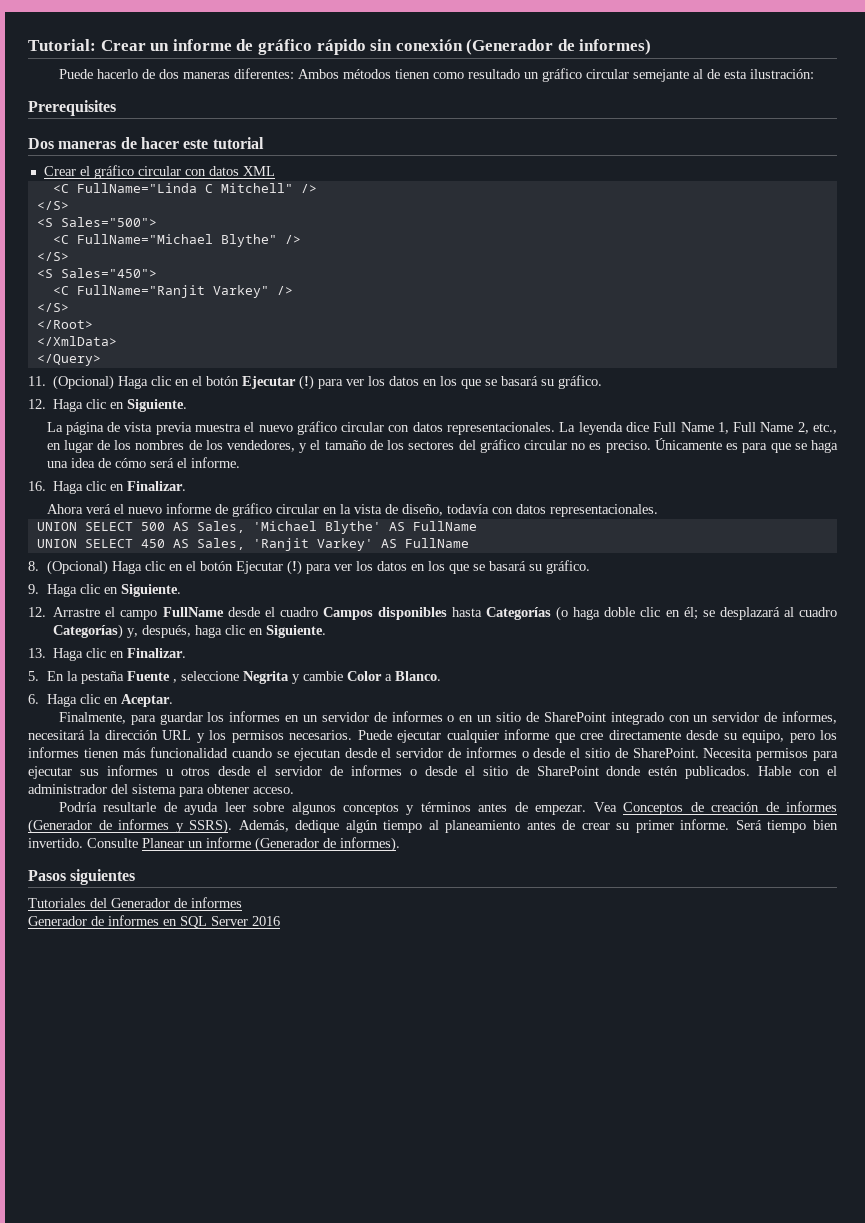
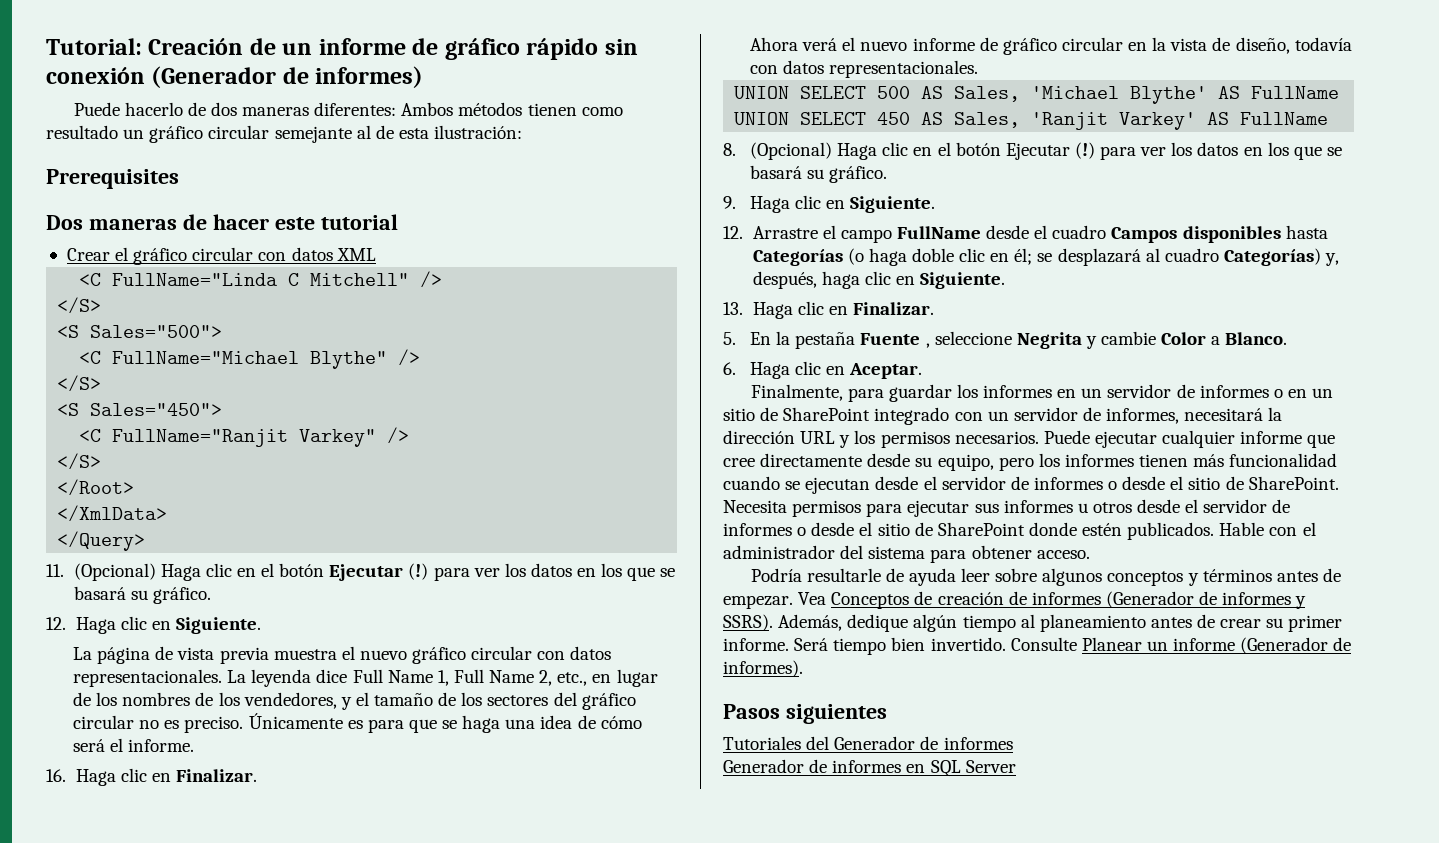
- Tutorial: Crear un informe de gráfico rápido sin conexión (Generador de informes)
+ Tutorial: Creación de un informe de gráfico rápido sin conexión (Generador de informes)
- Generador de informes en SQL Server 2016
+ Generador de informes en SQL Server

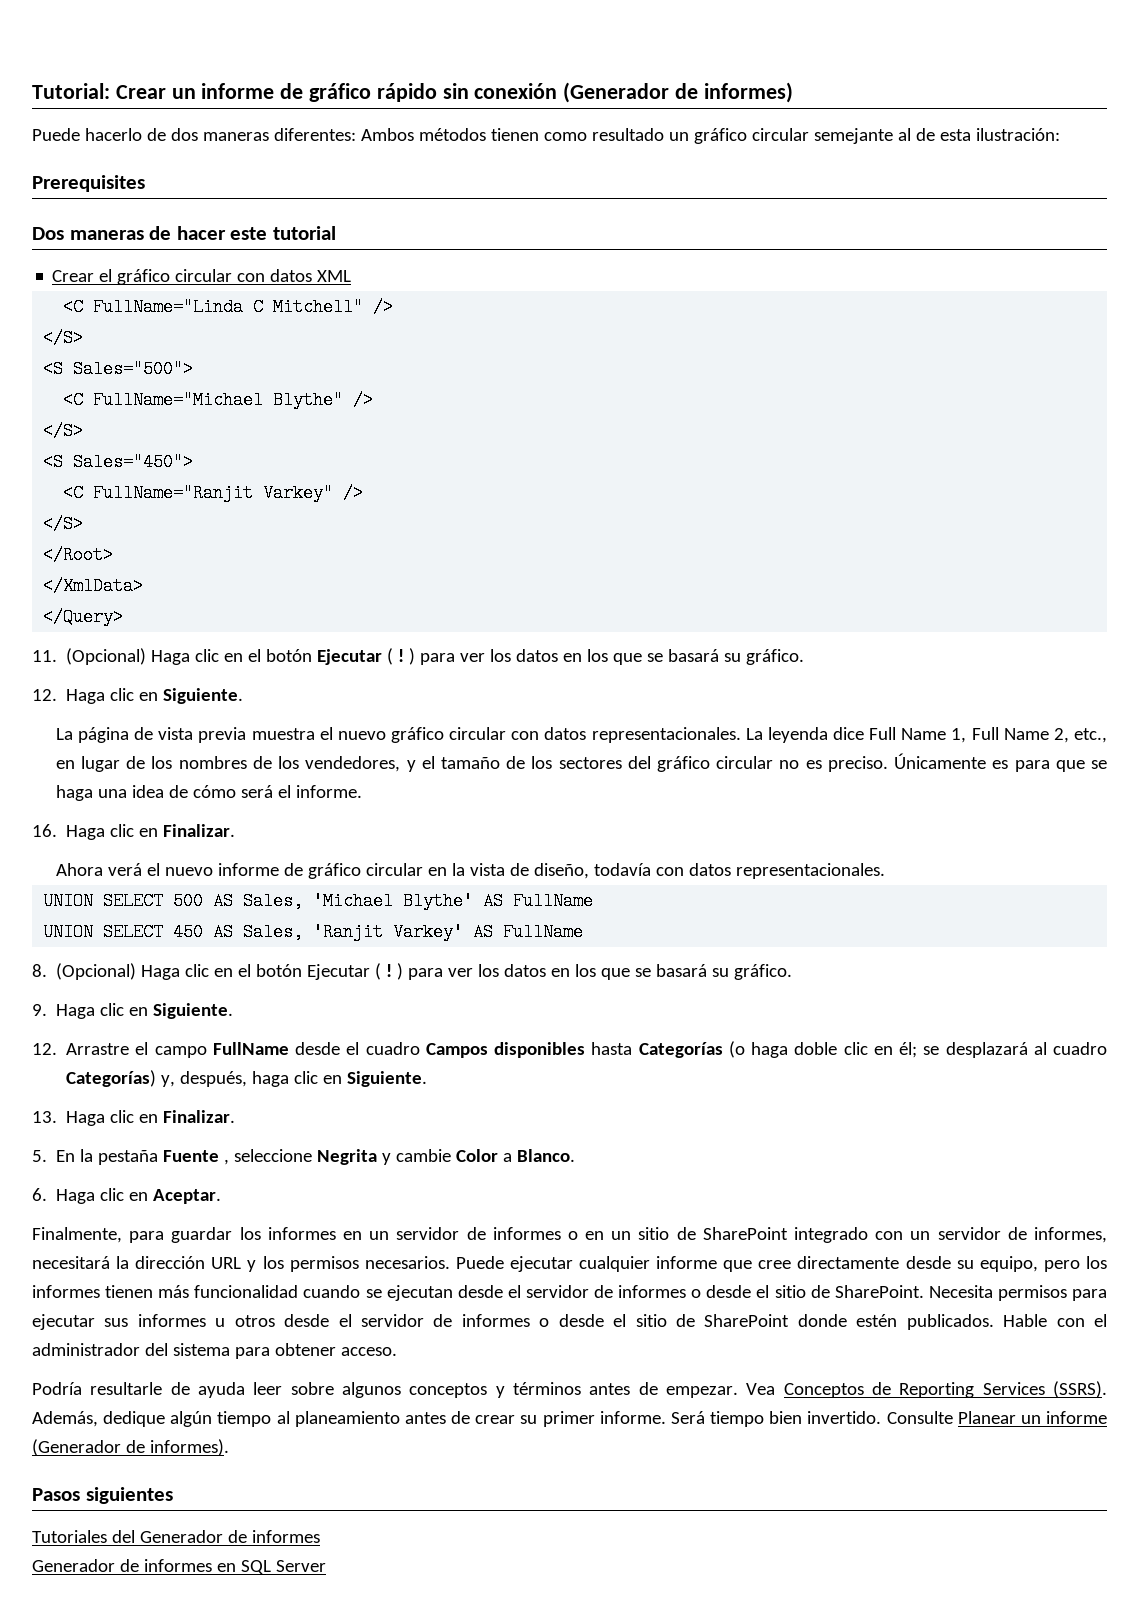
- Tutorial: Creación de un informe de gráfico rápido sin conexión (Generador de informes)
+ Tutorial: Crear un informe de gráfico rápido sin conexión (Generador de informes)
- 11. (Opcional) Haga clic en el botón Ejecutar (!) para ver los datos en los que se basará su gráfico.
+ 11. (Opcional) Haga clic en el botón Ejecutar ( ! ) para ver los datos en los que se basará su gráfico.
- 8. (Opcional) Haga clic en el botón Ejecutar (!) para ver los datos en los que se basará su gráfico.
+ 8. (Opcional) Haga clic en el botón Ejecutar ( ! ) para ver los datos en los que se basará su gráfico.
- Vea Conceptos de creación de informes (Generador de informes y SSRS).
+ Vea Conceptos de Reporting Services (SSRS).

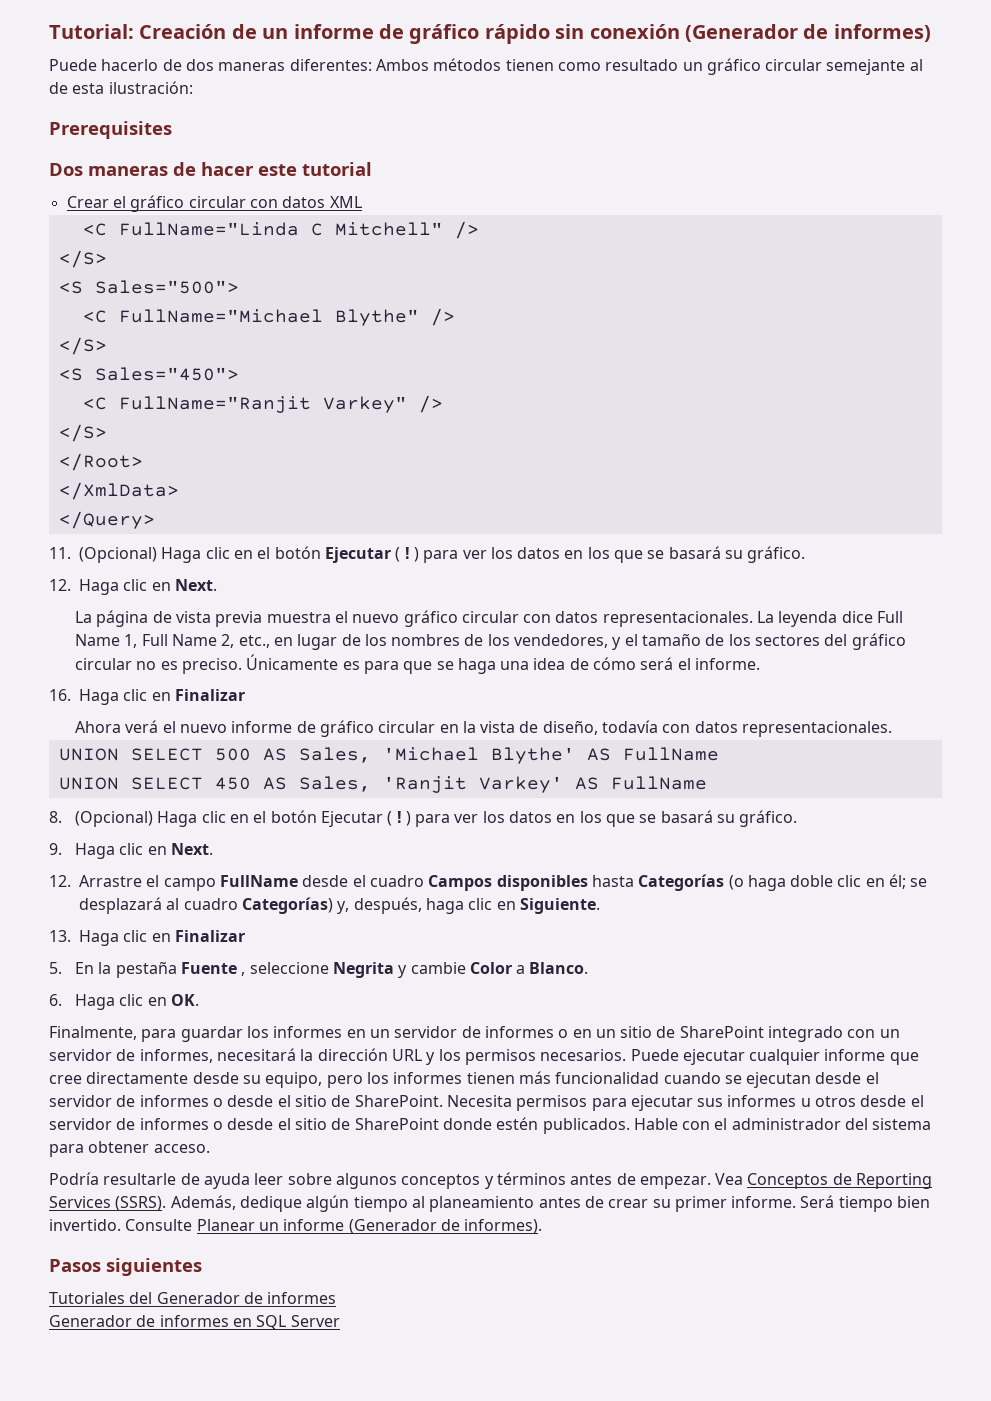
- Tutorial: Crear un informe de gráfico rápido sin conexión (Generador de informes)
+ Tutorial: Creación de un informe de gráfico rápido sin conexión (Generador de informes)
- 12. Haga clic en Siguiente.
+ 12. Haga clic en Next.
- 16. Haga clic en Finalizar.
+ 16. Haga clic en Finalizar
- 9. Haga clic en Siguiente.
+ 9. Haga clic en Next.
- 13. Haga clic en Finalizar.
+ 13. Haga clic en Finalizar
- 6. Haga clic en Aceptar.
+ 6. Haga clic en OK.

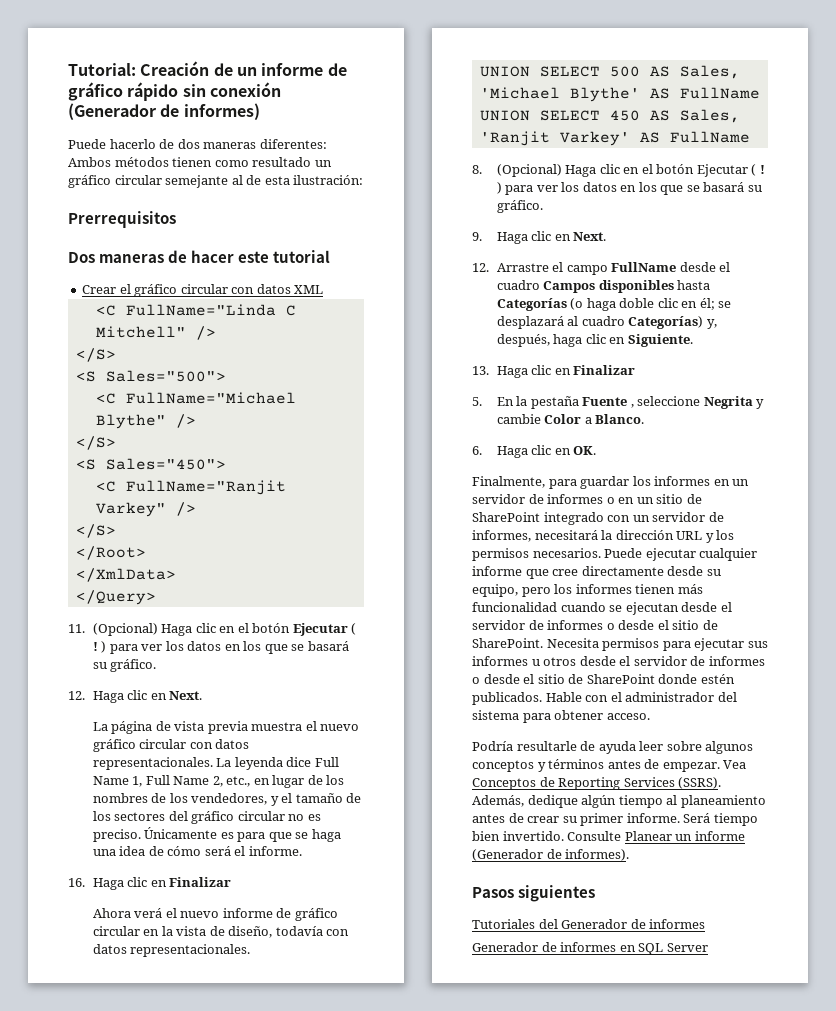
- Prerequisites
+ Prerrequisitos

